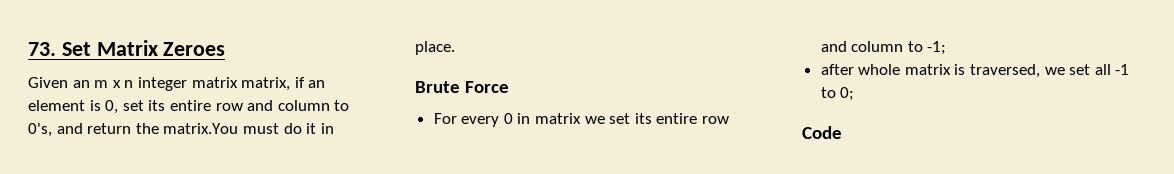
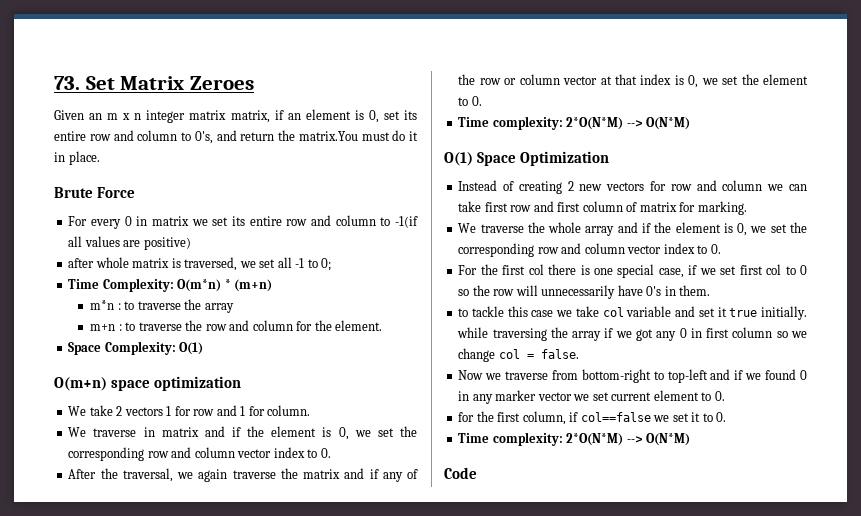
- For every 0 in matrix we set its entire row and column to -1;
+ For every 0 in matrix we set its entire row and column to -1(if all values are positive)
+ Time Complexity: O(m*n) * (m+n)
+ m*n : to traverse the array
+ m+n : to traverse the row and column for the element.
+ Space Complexity: O(1)
+ O(m+n) space optimization
+ We take 2 vectors 1 for row and 1 for column.
+ We traverse in matrix and if the element is 0, we set the corresponding row and column vector index to 0.
+ After the traversal, we again traverse the matrix and if any of the row or column vector at that index is 0, we set the element to 0.
+ Time complexity: 2*O(N*M) --> O(N*M)
+ O(1) Space Optimization
+ Instead of creating 2 new vectors for row and column we can take first row and first column of matrix for marking.
+ We traverse the whole array and if the element is 0, we set the corresponding row and column vector index to 0.
+ For the first col there is one special case, if we set first col to 0 so the row will unnecessarily have 0's in them.
+ to tackle this case we take col variable and set it true initially. while traversing the array if we got any 0 in first column so we change col = false.
+ Now we traverse from bottom-right to top-left and if we found 0 in any marker vector we set current element to 0.
+ for the first column, if col==false we set it to 0.
+ Time complexity: 2*O(N*M) --> O(N*M)

